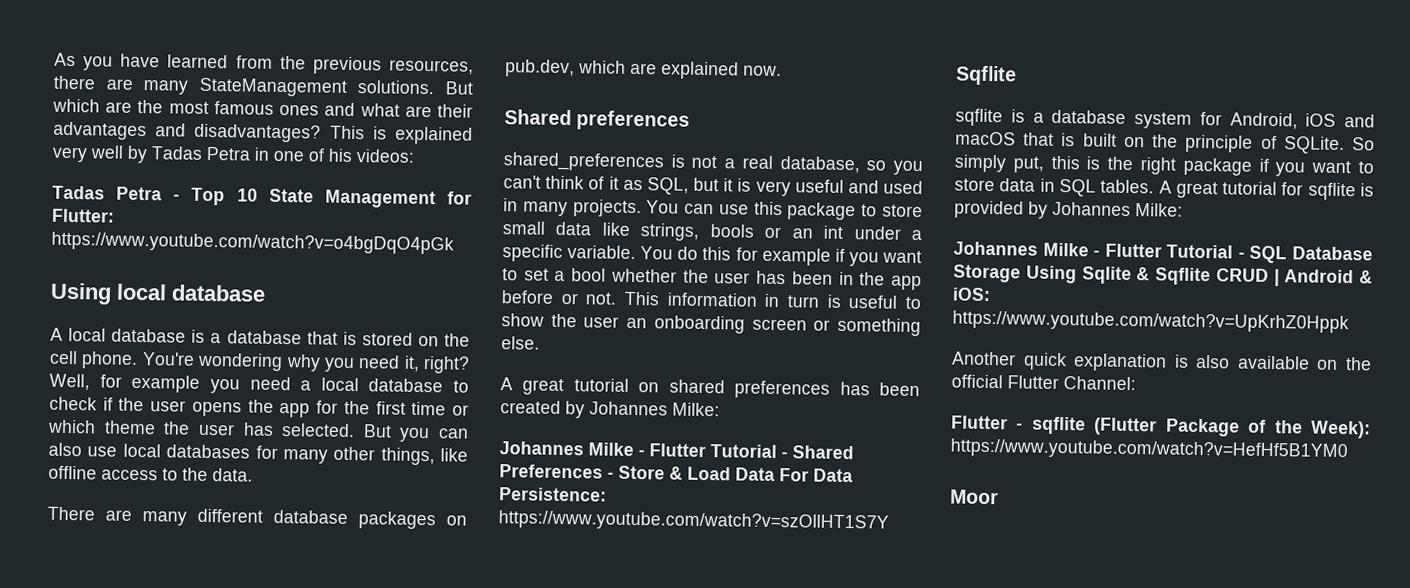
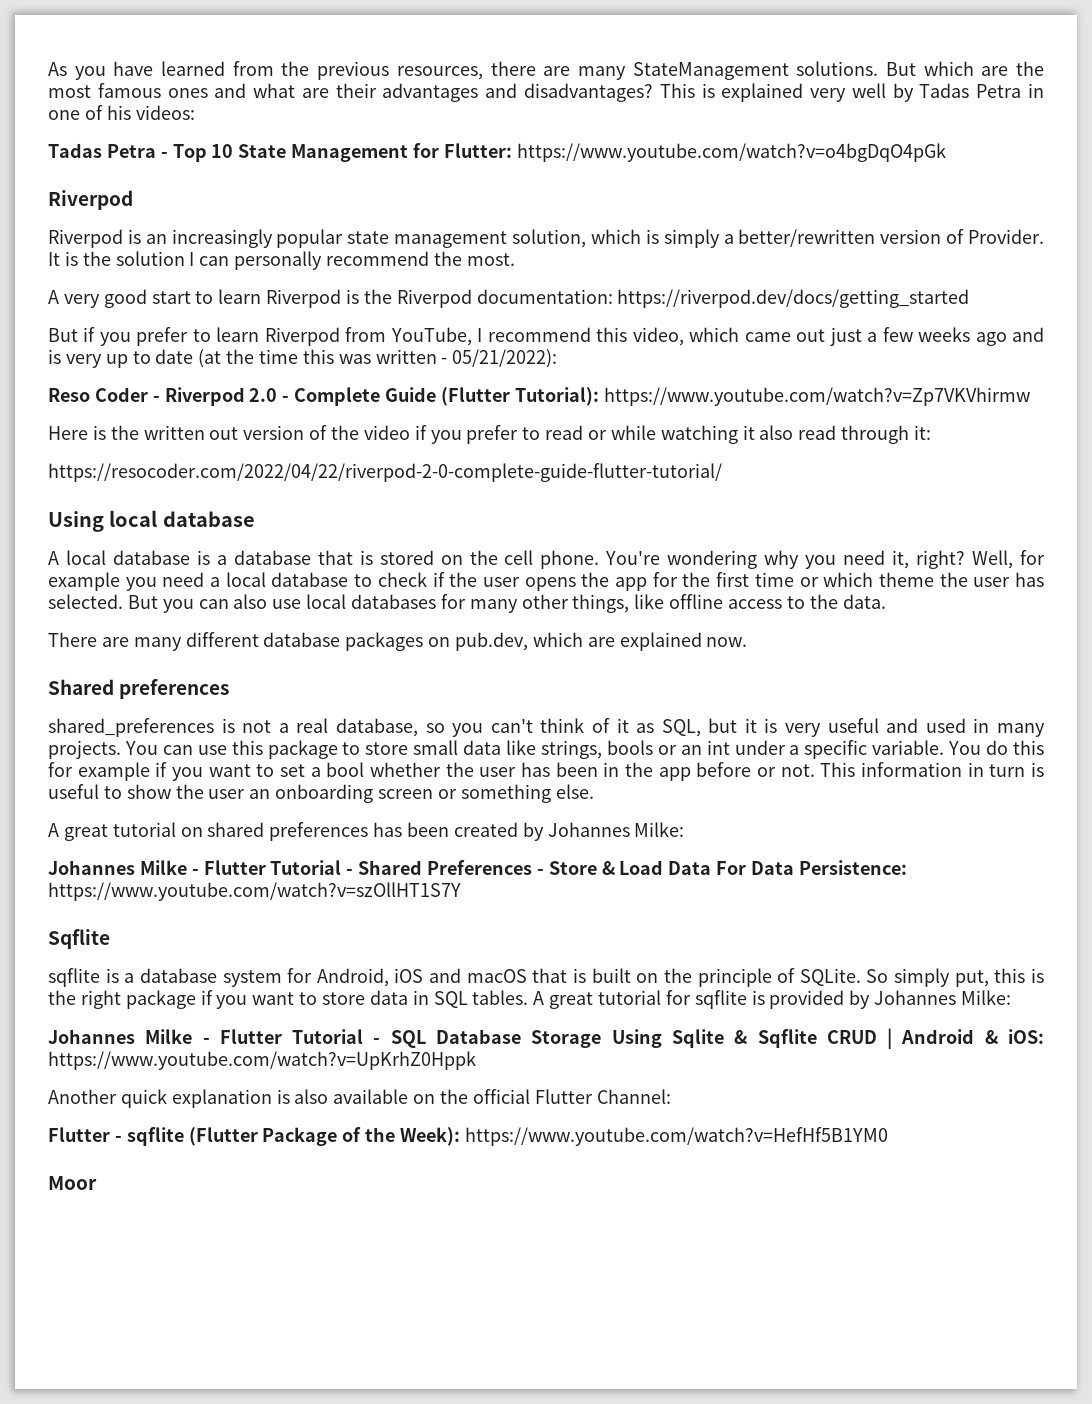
  Tadas Petra - Top 10 State Management for Flutter: https://www.youtube.com/watch?v=o4bgDqO4pGk
+ Riverpod
+ Riverpod is an increasingly popular state management solution, which is simply a better/rewritten version of Provider. It is the solution I can personally recommend the most.
+ A very good start to learn Riverpod is the Riverpod documentation: https://riverpod.dev/docs/getting_started
+ But if you prefer to learn Riverpod from YouTube, I recommend this video, which came out just a few weeks ago and is very up to date (at the time this was written - 05/21/2022):
+ Reso Coder - Riverpod 2.0 - Complete Guide (Flutter Tutorial): https://www.youtube.com/watch?v=Zp7VKVhirmw
+ Here is the written out version of the video if you prefer to read or while watching it also read through it:
+ https://resocoder.com/2022/04/22/riverpod-2-0-complete-guide-flutter-tutorial/

